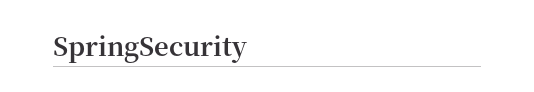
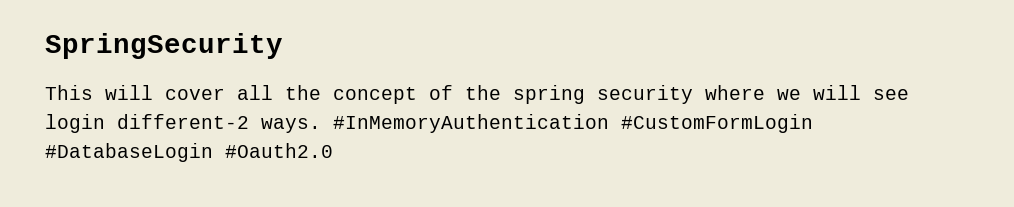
+ This will cover all the concept of the spring security where we will see login different-2 ways. #InMemoryAuthentication #CustomFormLogin #DatabaseLogin #Oauth2.0

